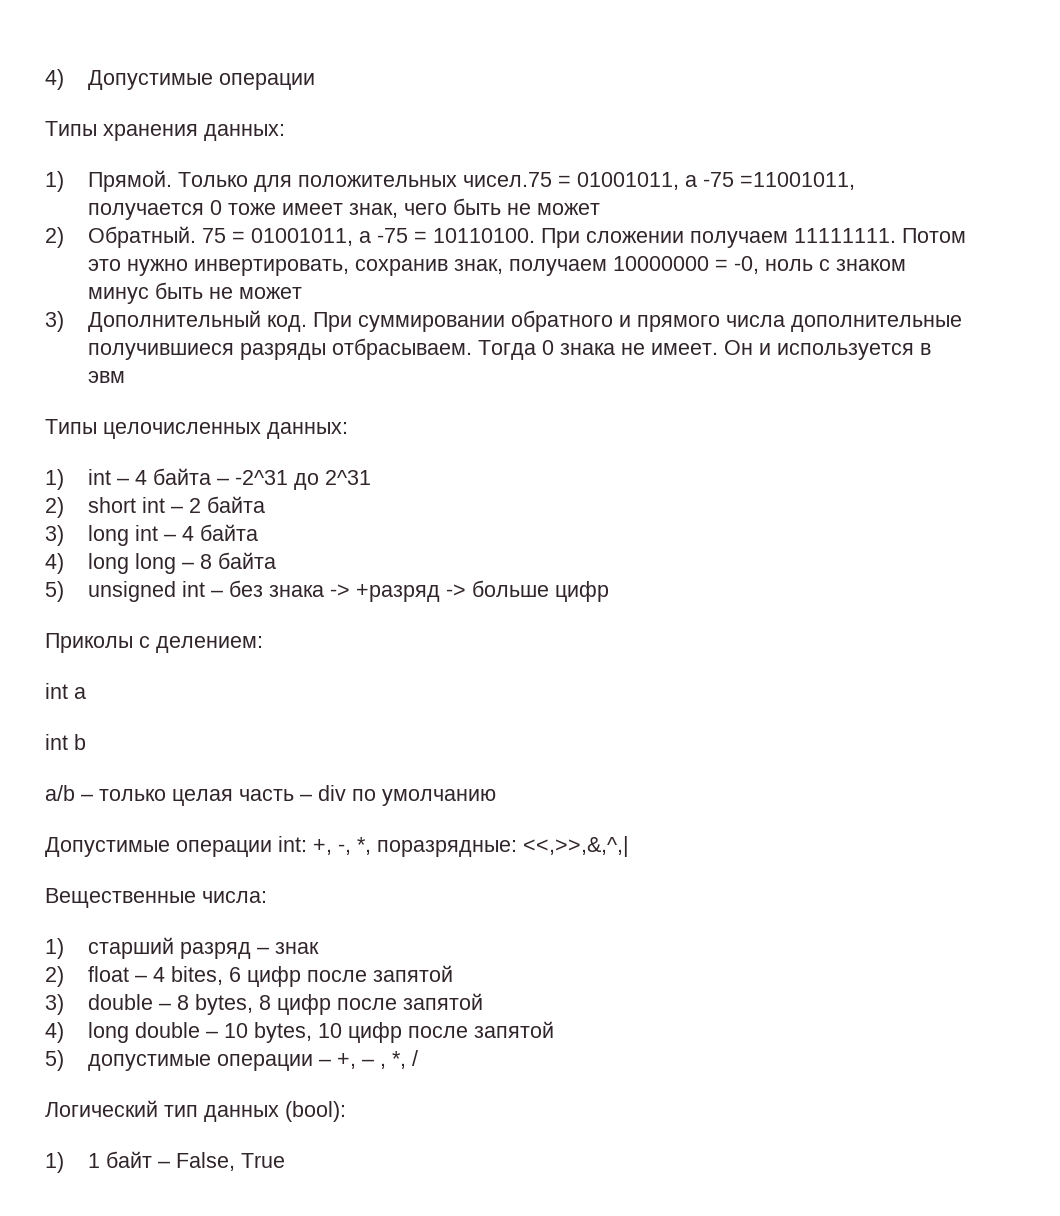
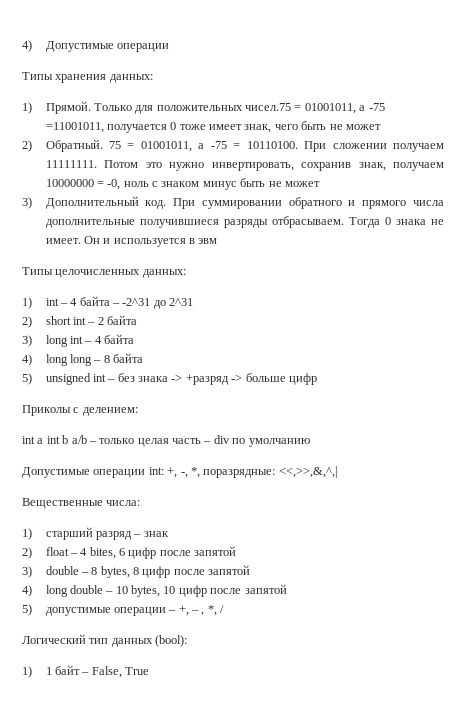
- int a
- int b
- a/b – только целая часть – div по умолчанию
+ int a int b a/b – только целая часть – div по умолчанию

